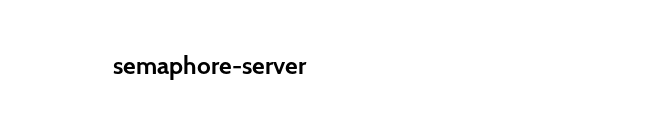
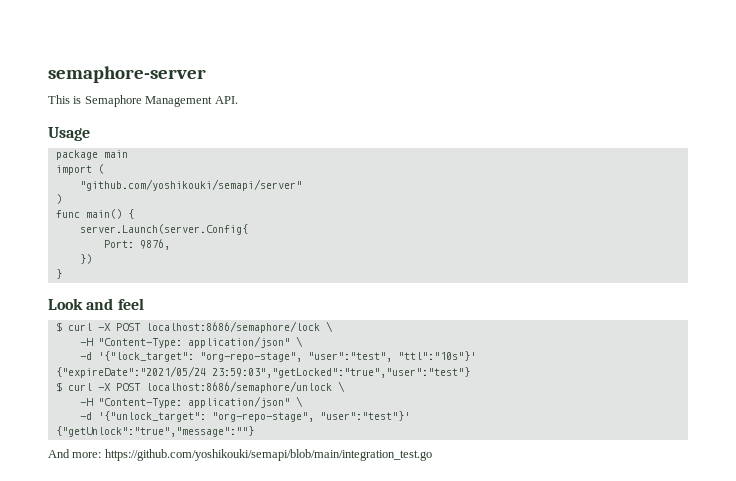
+ This is Semaphore Management API.
+ Usage
+ package main
+ import (
+ "github.com/yoshikouki/semapi/server"
+ )
+ func main() {
+ server.Launch(server.Config{
+ Port: 9876,
+ })
+ }
+ Look and feel
+ $ curl -X POST localhost:8686/semaphore/lock \
+ -H "Content-Type: application/json" \
+ -d '{"lock_target": "org-repo-stage", "user":"test", "ttl":"10s"}'
+ {"expireDate":"2021/05/24 23:59:03","getLocked":"true","user":"test"}
+ $ curl -X POST localhost:8686/semaphore/unlock \
+ -H "Content-Type: application/json" \
+ -d '{"unlock_target": "org-repo-stage", "user":"test"}'
+ {"getUnlock":"true","message":""}
+ And more: https://github.com/yoshikouki/semapi/blob/main/integration_test.go

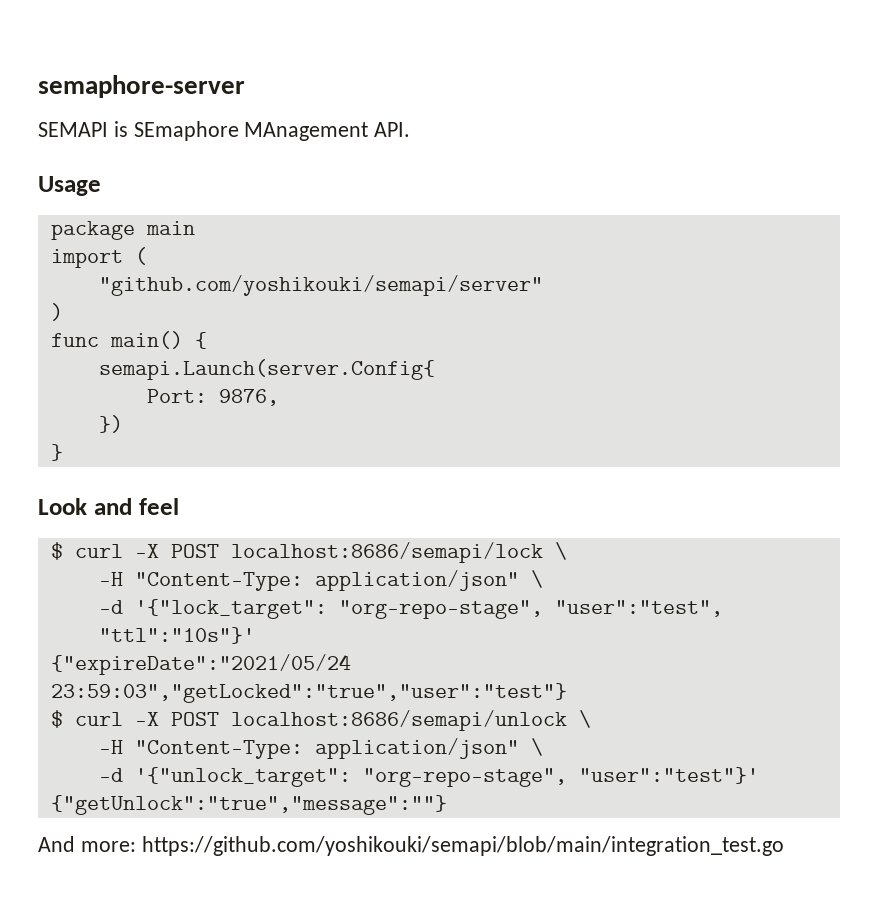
- This is Semaphore Management API.
+ SEMAPI is SEmaphore MAnagement API.
- server.Launch(server.Config{
+ semapi.Launch(server.Config{
- $ curl -X POST localhost:8686/semaphore/lock \
+ $ curl -X POST localhost:8686/semapi/lock \
- $ curl -X POST localhost:8686/semaphore/unlock \
+ $ curl -X POST localhost:8686/semapi/unlock \

